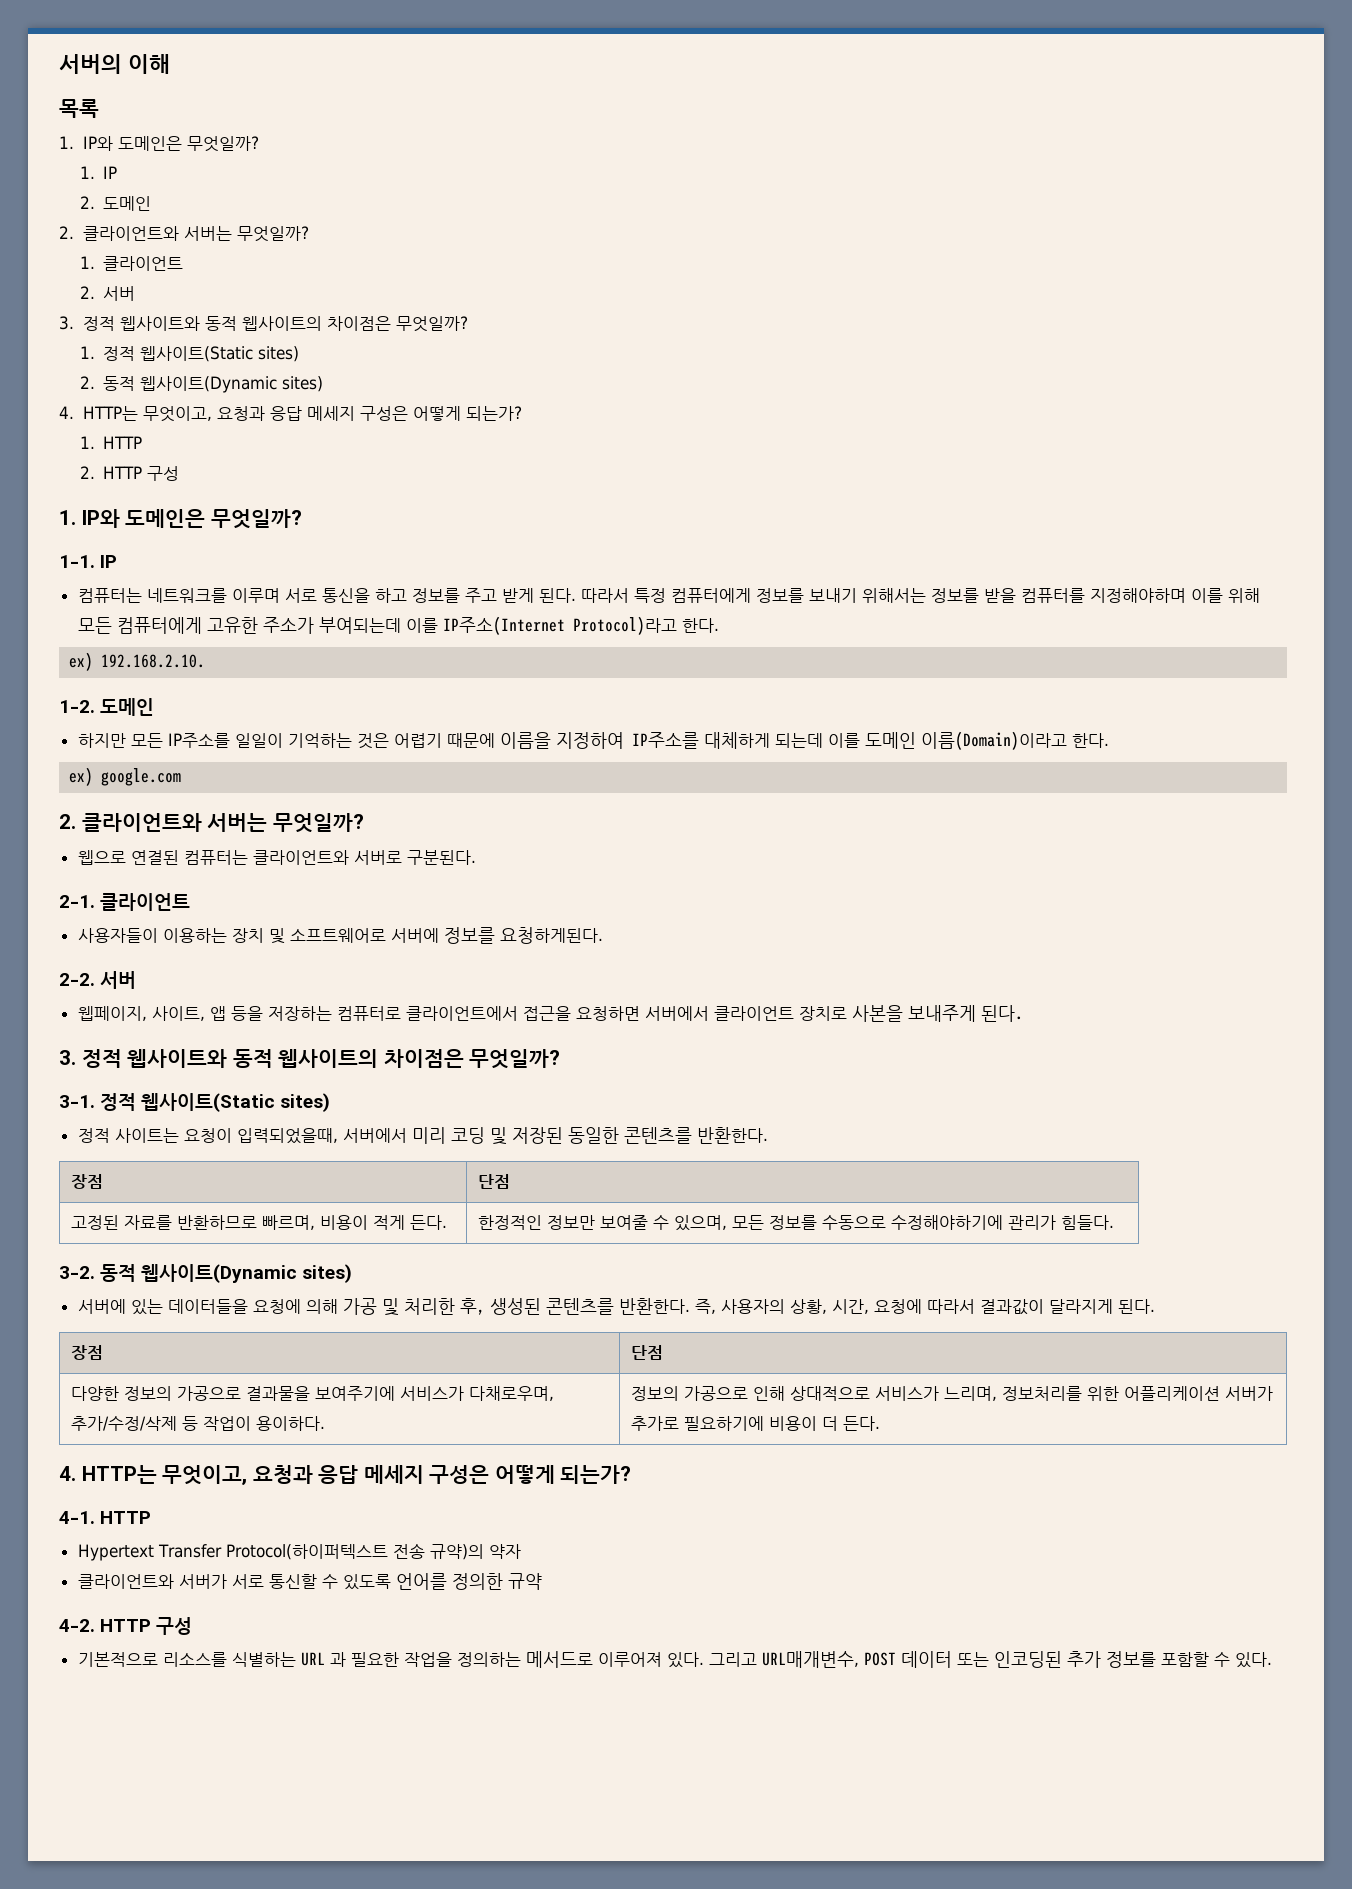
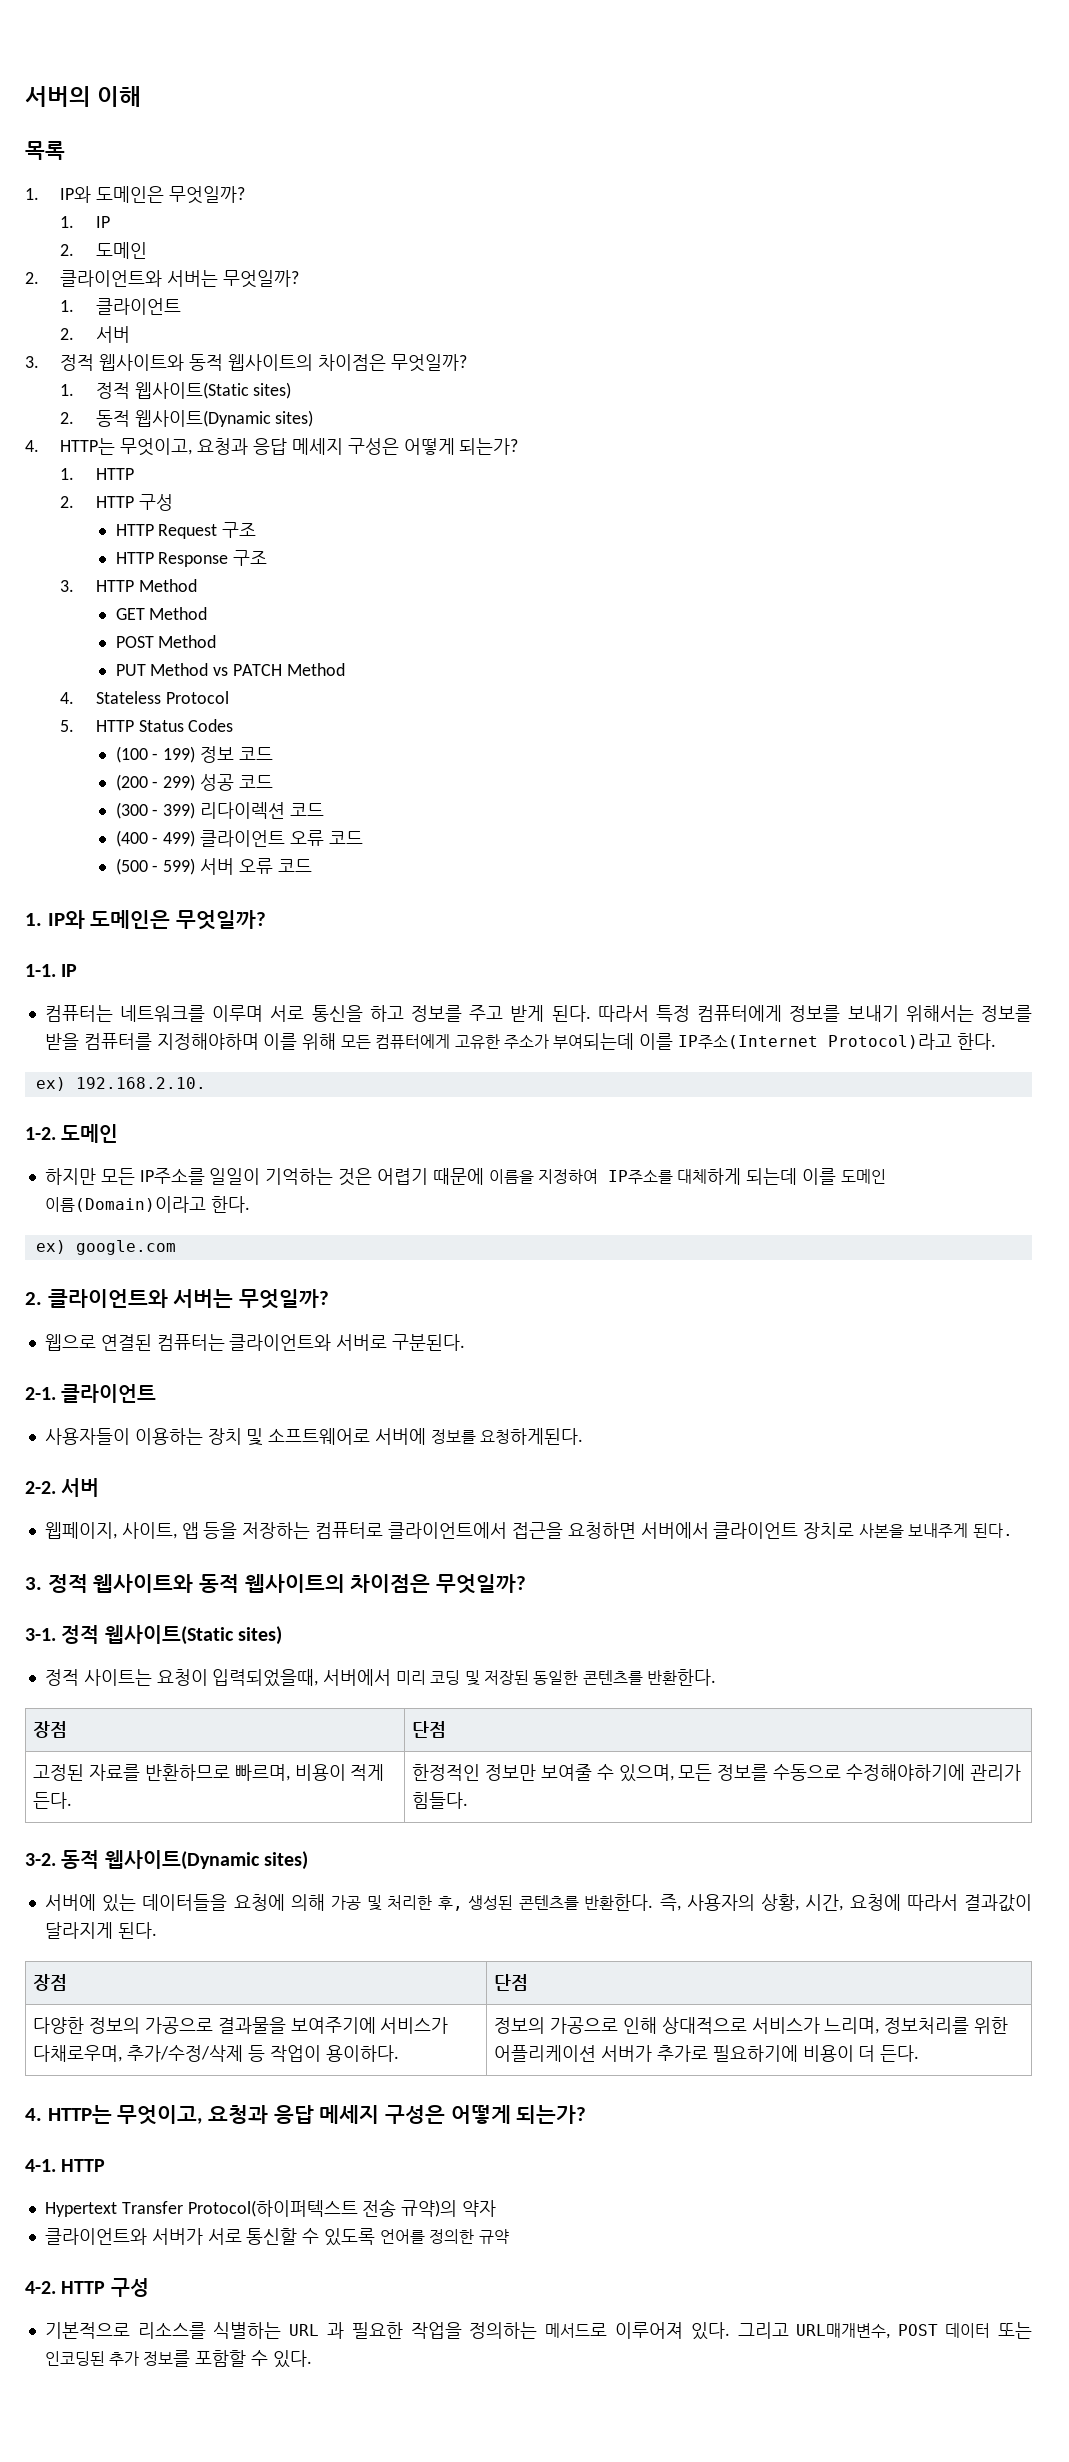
+ HTTP Request 구조
+ HTTP Response 구조
+ 3. HTTP Method
+ GET Method
+ POST Method
+ PUT Method vs PATCH Method
+ 4. Stateless Protocol
+ 5. HTTP Status Codes
+ (100 - 199) 정보 코드
+ (200 - 299) 성공 코드
+ (300 - 399) 리다이렉션 코드
+ (400 - 499) 클라이언트 오류 코드
+ (500 - 599) 서버 오류 코드

